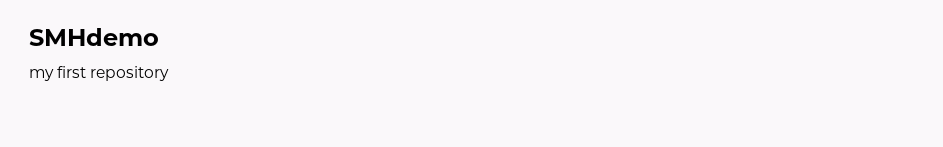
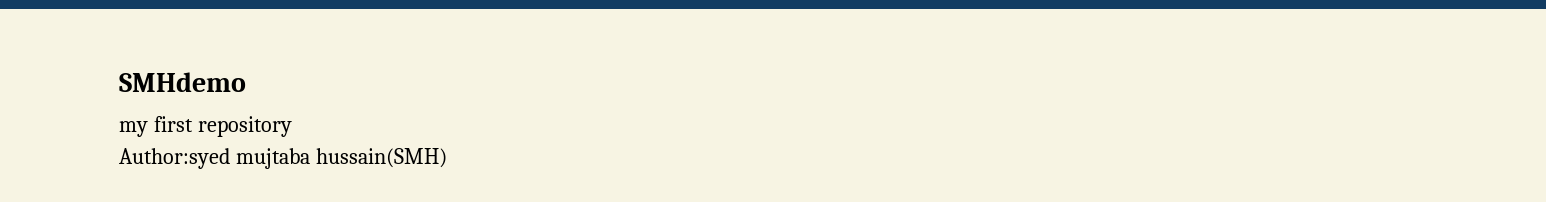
+ Author:syed mujtaba hussain(SMH)

